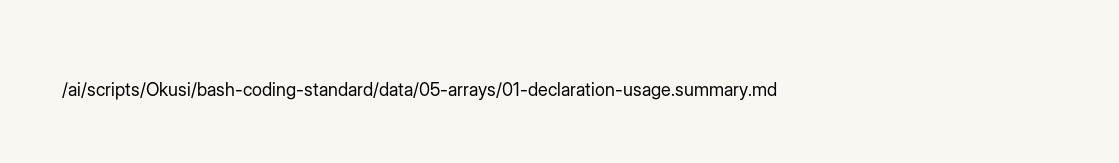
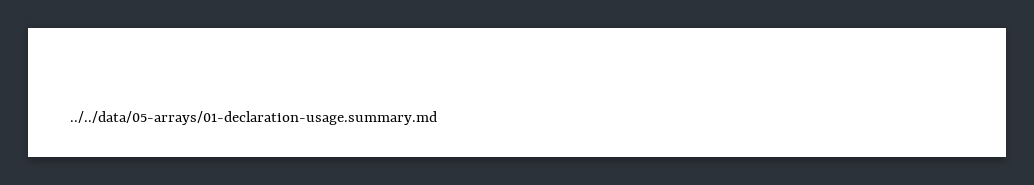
- /ai/scripts/Okusi/bash-coding-standard/data/05-arrays/01-declaration-usage.summary.md
+ ../../data/05-arrays/01-declaration-usage.summary.md

